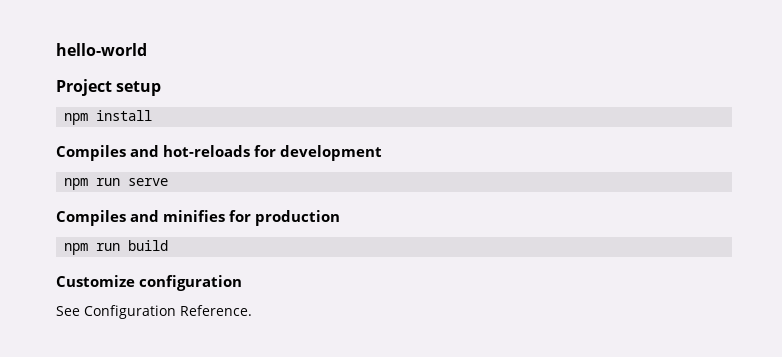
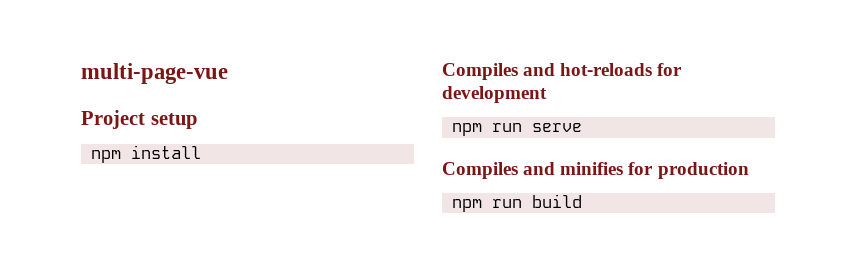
- hello-world
+ multi-page-vue
- Customize configuration
- See Configuration Reference.

